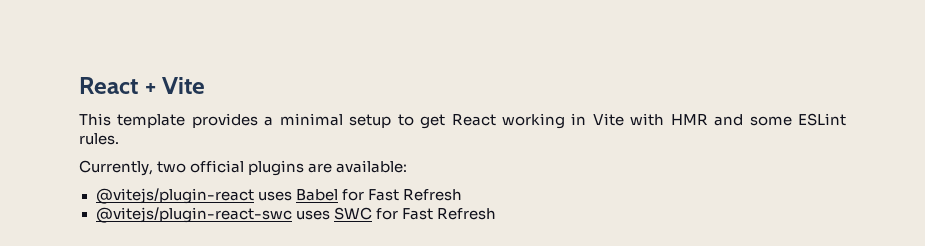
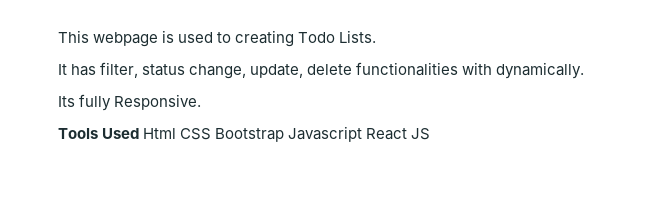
- React + Vite
- This template provides a minimal setup to get React working in Vite with HMR and some ESLint rules.
- Currently, two official plugins are available:
- @vitejs/plugin-react uses Babel for Fast Refresh
- @vitejs/plugin-react-swc uses SWC for Fast Refresh
+ This webpage is used to creating Todo Lists.
+ It has filter, status change, update, delete functionalities with dynamically.
+ Its fully Responsive.
+ Tools Used Html CSS Bootstrap Javascript React JS

